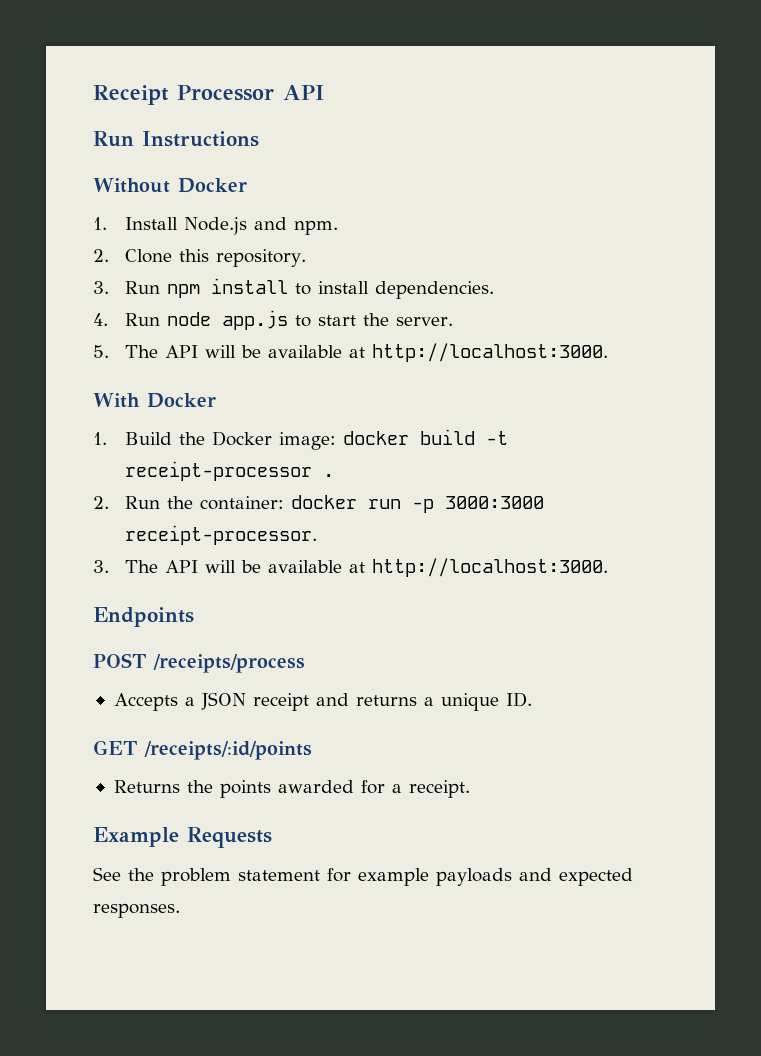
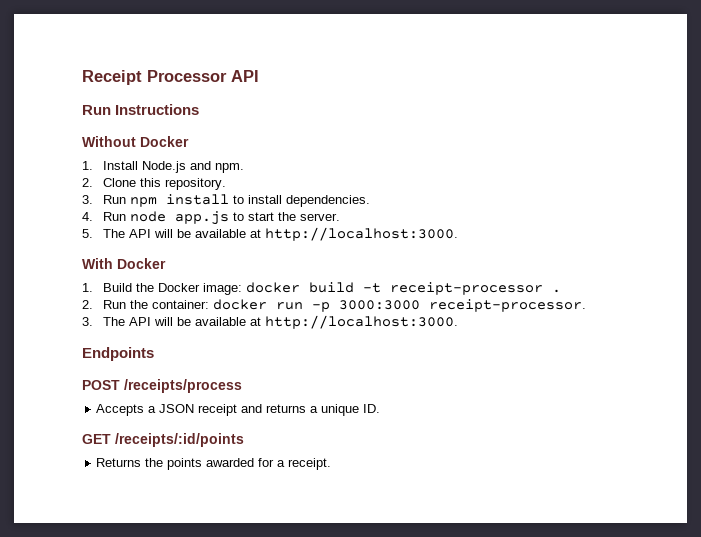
- Example Requests
- See the problem statement for example payloads and expected responses.

